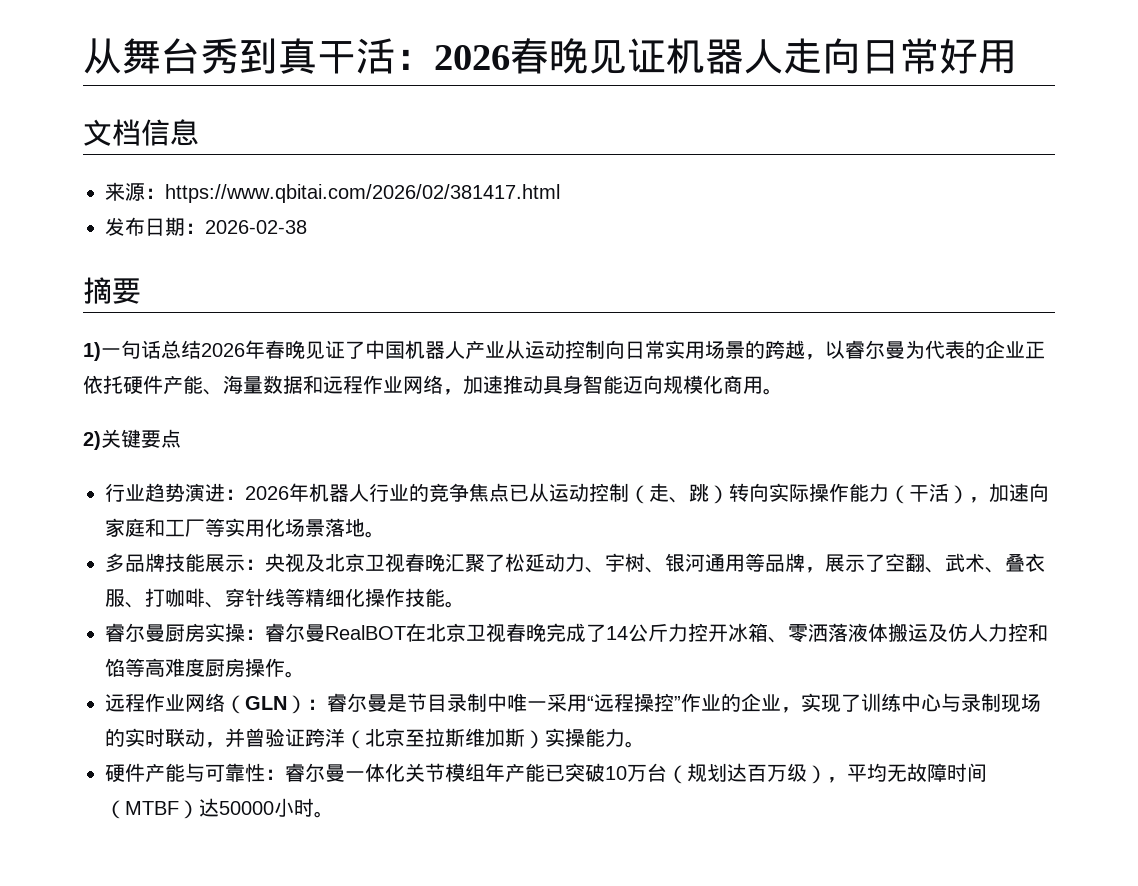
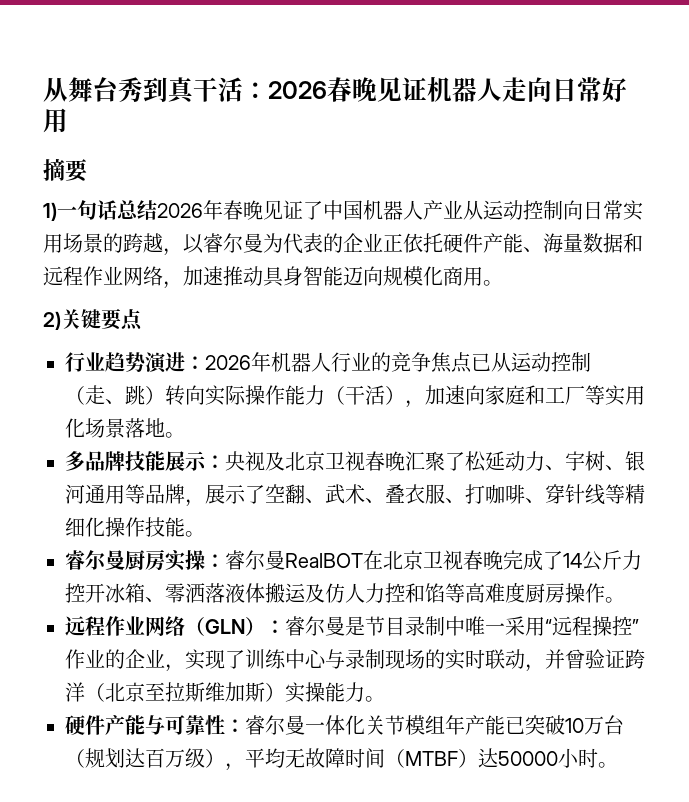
- 文档信息
- 来源：https://www.qbitai.com/2026/02/381417.html
- 发布日期：2026-02-38

